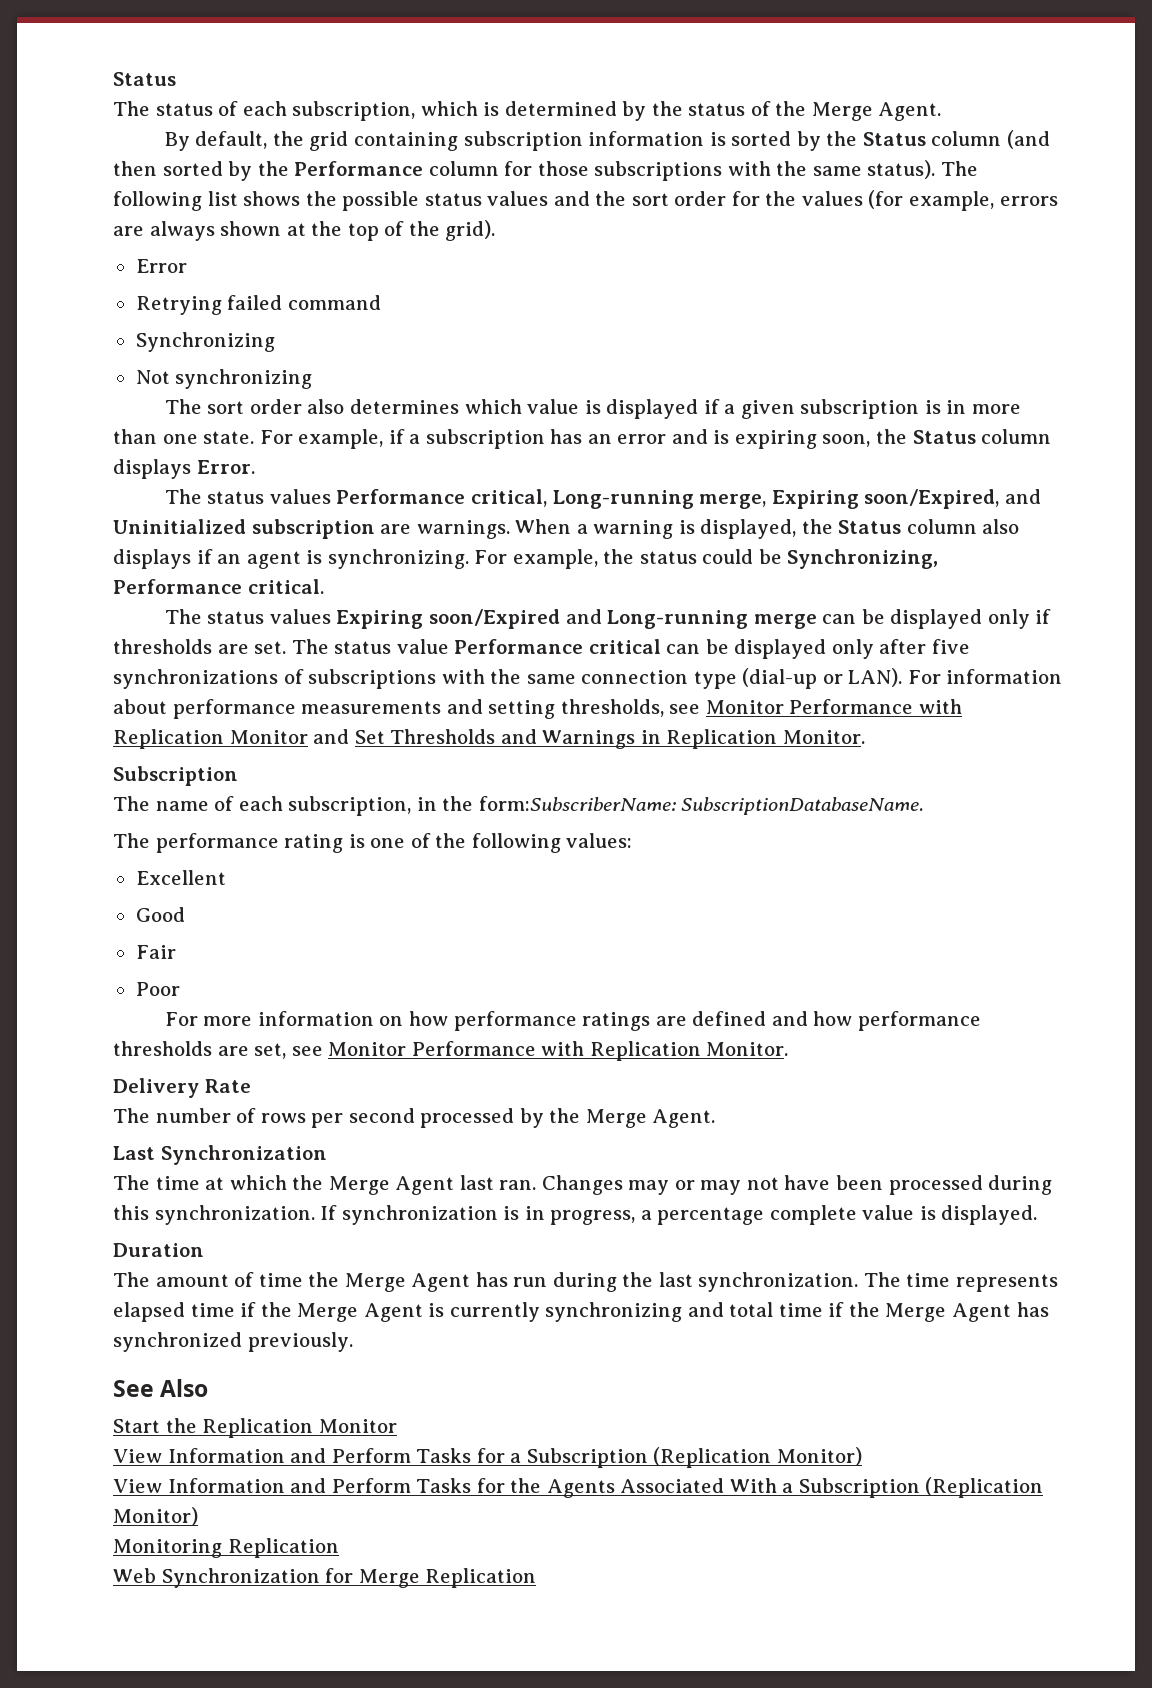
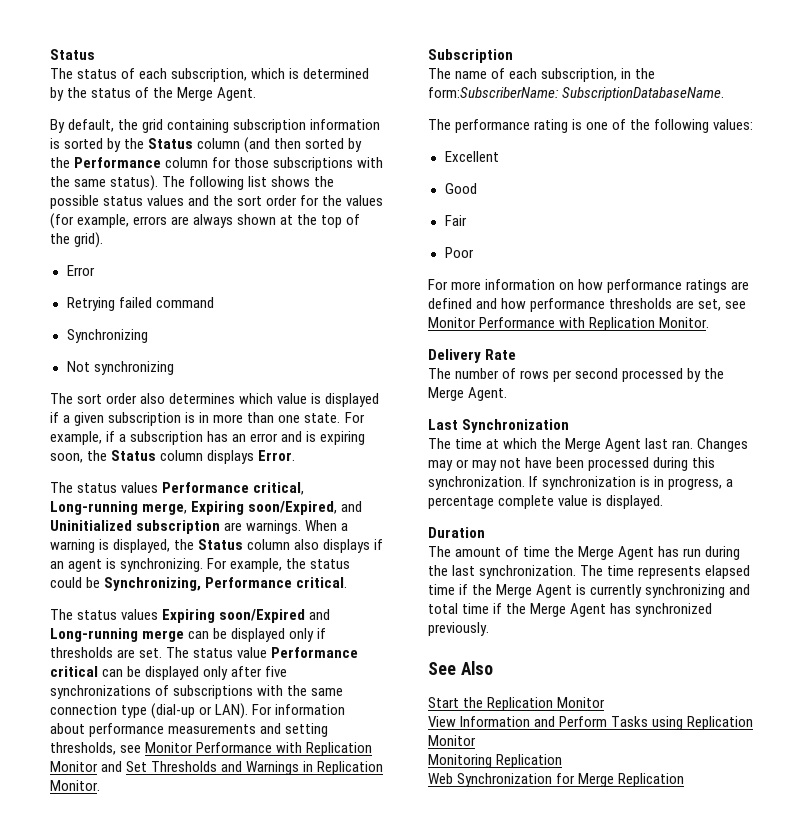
- View Information and Perform Tasks for a Subscription (Replication Monitor)
- View Information and Perform Tasks for the Agents Associated With a Subscription (Replication Monitor)
+ View Information and Perform Tasks using Replication Monitor

